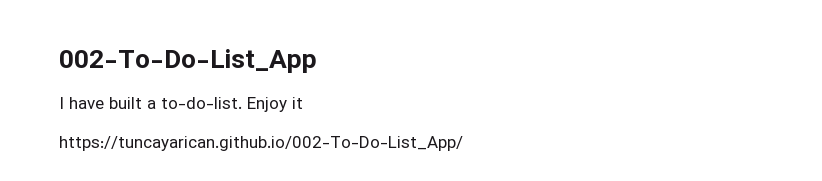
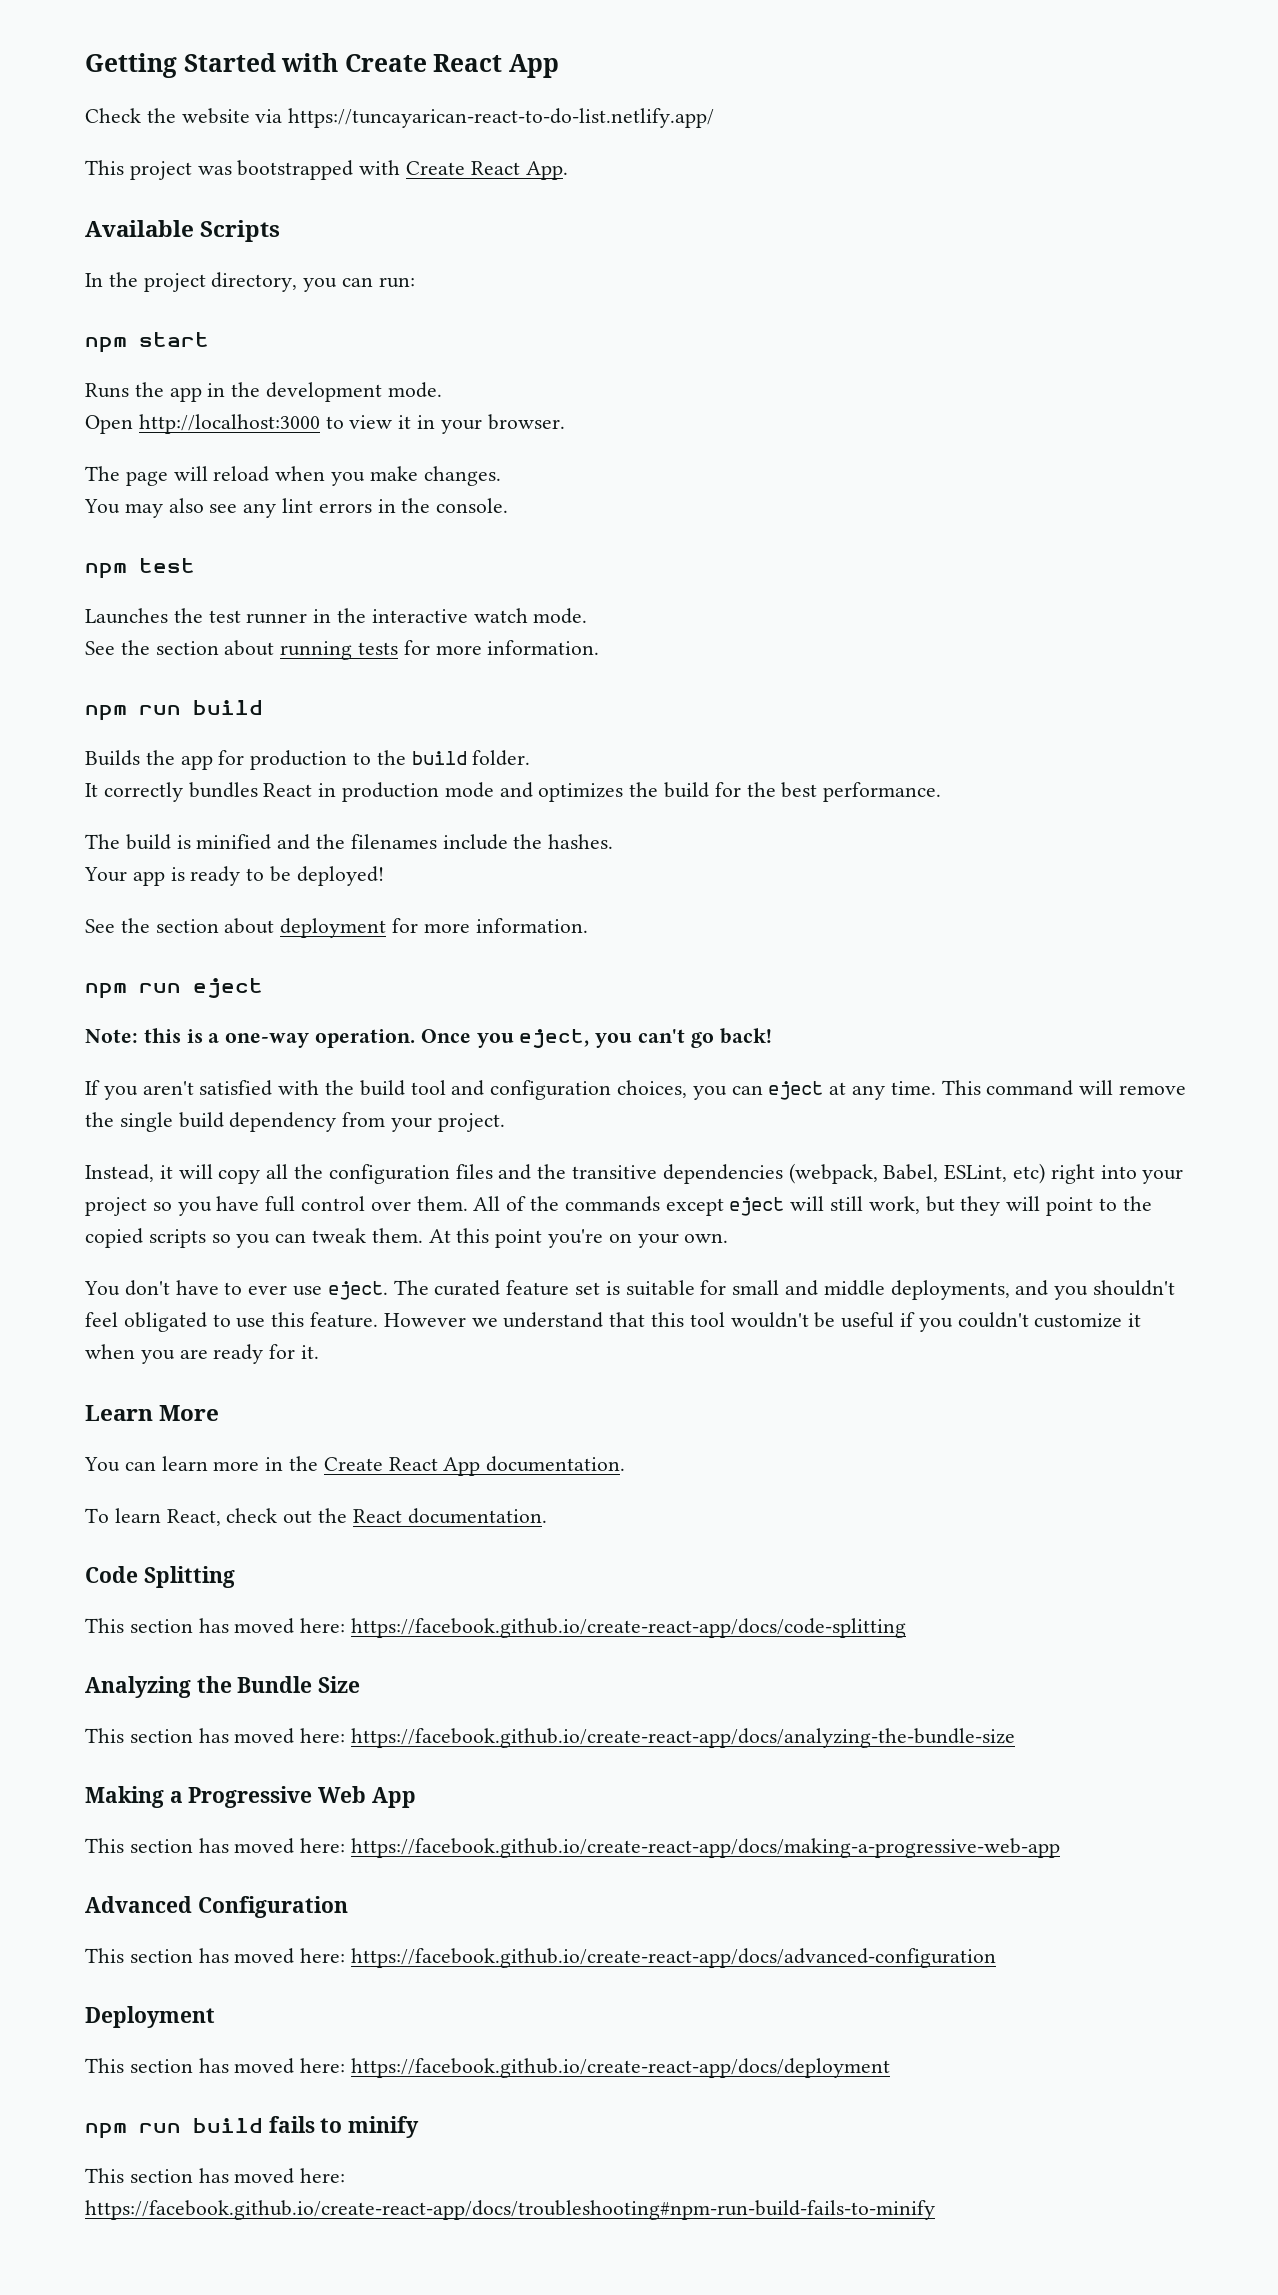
- 002-To-Do-List_App
- I have built a to-do-list. Enjoy it
- https://tuncayarican.github.io/002-To-Do-List_App/
+ Getting Started with Create React App
+ Check the website via https://tuncayarican-react-to-do-list.netlify.app/
+ This project was bootstrapped with Create React App.
+ Available Scripts
+ In the project directory, you can run:
+ npm start
+ Runs the app in the development mode.
+ Open http://localhost:3000 to view it in your browser.
+ The page will reload when you make changes.
+ You may also see any lint errors in the console.
+ npm test
+ Launches the test runner in the interactive watch mode.
+ See the section about running tests for more information.
+ npm run build
+ Builds the app for production to the build folder.
+ It correctly bundles React in production mode and optimizes the build for the best performance.
+ The build is minified and the filenames include the hashes.
+ Your app is ready to be deployed!
+ See the section about deployment for more information.
+ npm run eject
+ Note: this is a one-way operation. Once you eject, you can't go back!
+ If you aren't satisfied with the build tool and configuration choices, you can eject at any time. This command will remove the single build dependency from your project.
+ Instead, it will copy all the configuration files and the transitive dependencies (webpack, Babel, ESLint, etc) right into your project so you have full control over them. All of the commands except eject will still work, but they will point to the copied scripts so you can tweak them. At this point you're on your own.
+ You don't have to ever use eject. The curated feature set is suitable for small and middle deployments, and you shouldn't feel obligated to use this feature. However we understand that this tool wouldn't be useful if you couldn't customize it when you are ready for it.
+ Learn More
+ You can learn more in the Create React App documentation.
+ To learn React, check out the React documentation.
+ Code Splitting
+ This section has moved here: https://facebook.github.io/create-react-app/docs/code-splitting
+ Analyzing the Bundle Size
+ This section has moved here: https://facebook.github.io/create-react-app/docs/analyzing-the-bundle-size
+ Making a Progressive Web App
+ This section has moved here: https://facebook.github.io/create-react-app/docs/making-a-progressive-web-app
+ Advanced Configuration
+ This section has moved here: https://facebook.github.io/create-react-app/docs/advanced-configuration
+ Deployment
+ This section has moved here: https://facebook.github.io/create-react-app/docs/deployment
+ npm run build fails to minify
+ This section has moved here: https://facebook.github.io/create-react-app/docs/troubleshooting#npm-run-build-fails-to-minify

